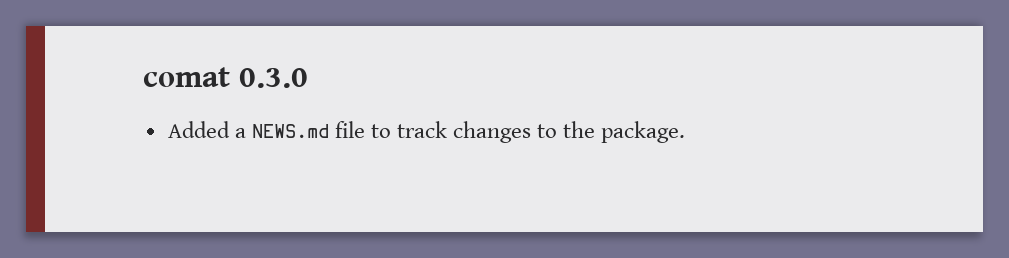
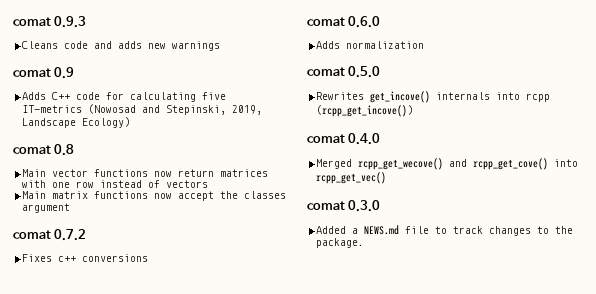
+ comat 0.9.3
+ Cleans code and adds new warnings
+ comat 0.9
+ Adds C++ code for calculating five IT-metrics (Nowosad and Stepinski, 2019, Landscape Ecology)
+ comat 0.8
+ Main vector functions now return matrices with one row instead of vectors
+ Main matrix functions now accept the classes argument
+ comat 0.7.2
+ Fixes c++ conversions
+ comat 0.6.0
+ Adds normalization
+ comat 0.5.0
+ Rewrites get_incove() internals into rcpp (rcpp_get_incove())
+ comat 0.4.0
+ Merged rcpp_get_wecove() and rcpp_get_cove() into rcpp_get_vec()

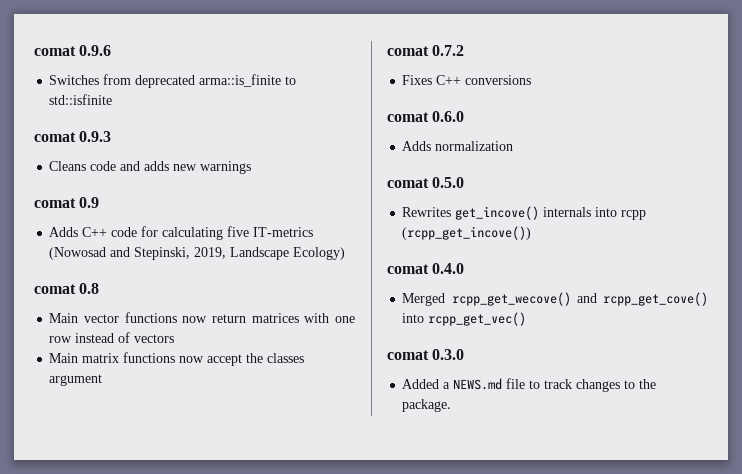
+ comat 0.9.6
+ Switches from deprecated arma::is_finite to std::isfinite
- Fixes c++ conversions
+ Fixes C++ conversions

